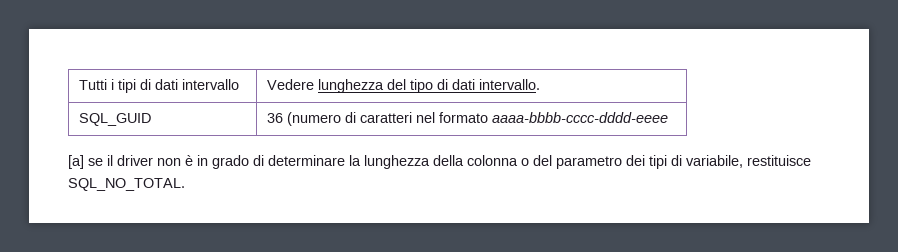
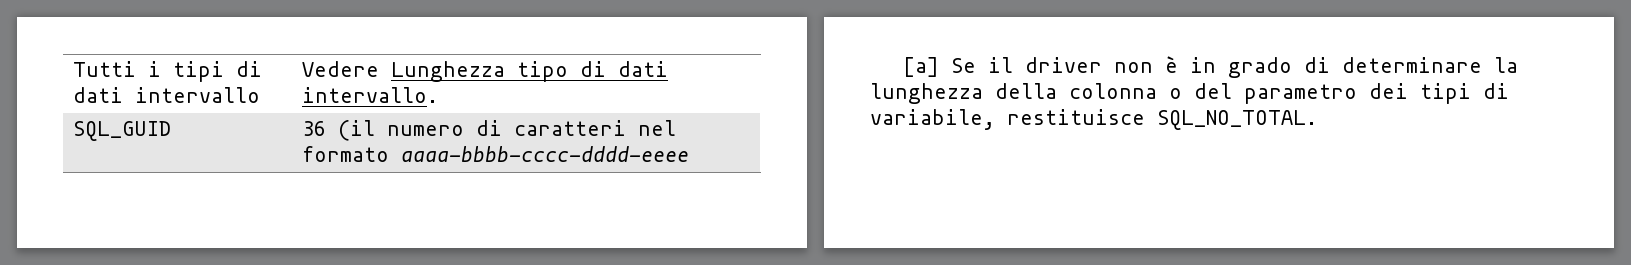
- Tutti i tipi di dati intervallo | Vedere lunghezza del tipo di dati intervallo.
+ Tutti i tipi di dati intervallo | Vedere Lunghezza tipo di dati intervallo.
- SQL_GUID | 36 (numero di caratteri nel formato aaaa-bbbb-cccc-dddd-eeee
+ SQL_GUID | 36 (il numero di caratteri nel formato aaaa-bbbb-cccc-dddd-eeee
- [a] se il driver non è in grado di determinare la lunghezza della colonna o del parametro dei tipi di variabile, restituisce SQL_NO_TOTAL.
+ [a] Se il driver non è in grado di determinare la lunghezza della colonna o del parametro dei tipi di variabile, restituisce SQL_NO_TOTAL.

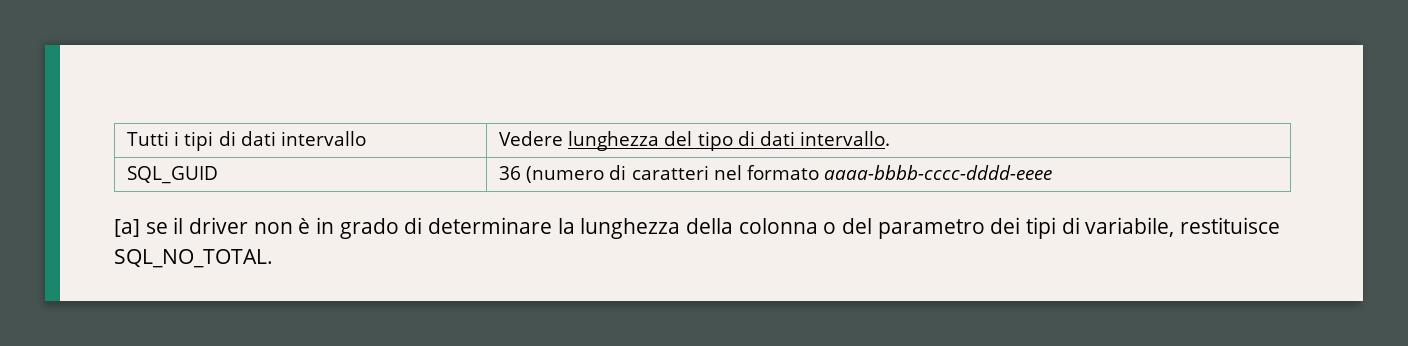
- Tutti i tipi di dati intervallo | Vedere Lunghezza tipo di dati intervallo.
+ Tutti i tipi di dati intervallo | Vedere lunghezza del tipo di dati intervallo.
- SQL_GUID | 36 (il numero di caratteri nel formato aaaa-bbbb-cccc-dddd-eeee
+ SQL_GUID | 36 (numero di caratteri nel formato aaaa-bbbb-cccc-dddd-eeee
- [a] Se il driver non è in grado di determinare la lunghezza della colonna o del parametro dei tipi di variabile, restituisce SQL_NO_TOTAL.
+ [a] se il driver non è in grado di determinare la lunghezza della colonna o del parametro dei tipi di variabile, restituisce SQL_NO_TOTAL.

